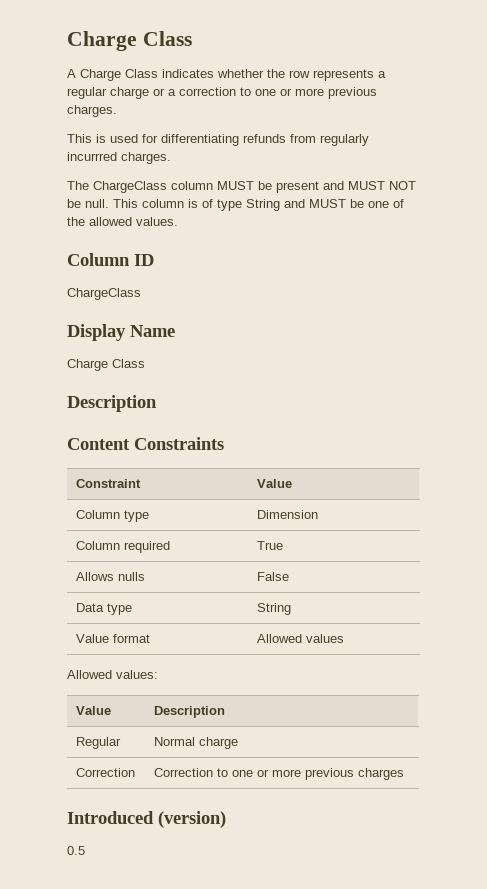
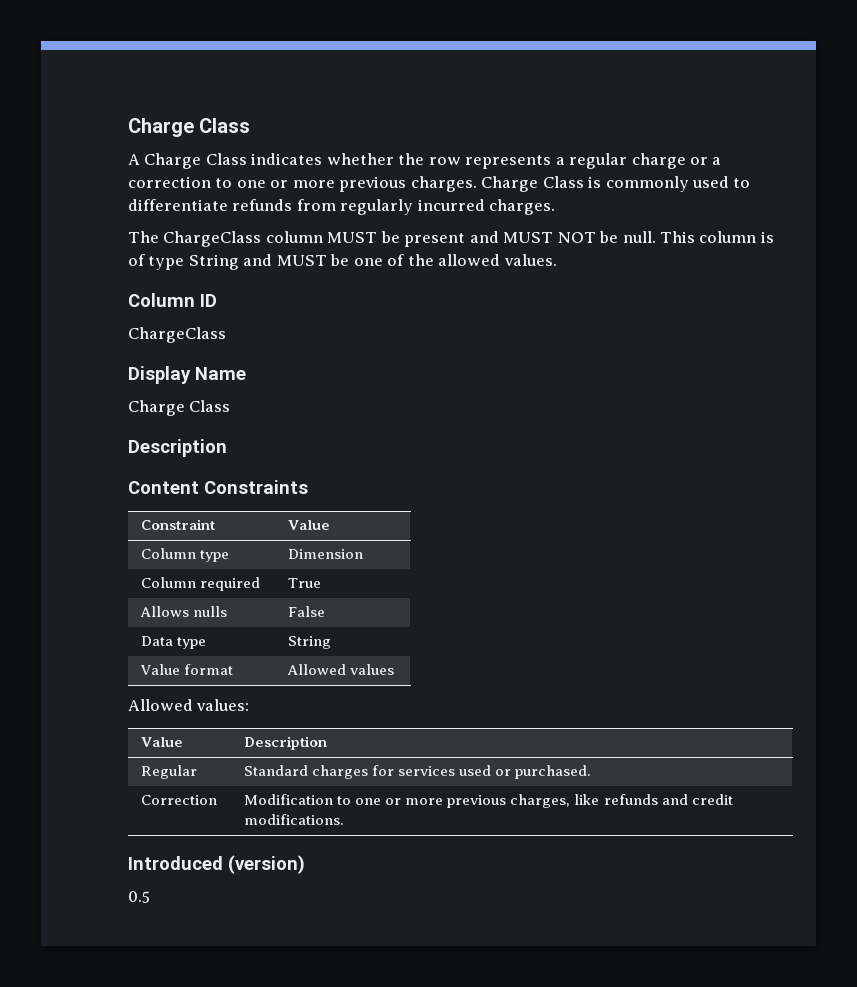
- A Charge Class indicates whether the row represents a regular charge or a correction to one or more previous charges.
- This is used for differentiating refunds from regularly incurrred charges.
+ A Charge Class indicates whether the row represents a regular charge or a correction to one or more previous charges. Charge Class is commonly used to differentiate refunds from regularly incurred charges.
- Regular | Normal charge
+ Regular | Standard charges for services used or purchased.
- Correction | Correction to one or more previous charges
+ Correction | Modification to one or more previous charges, like refunds and credit modifications.

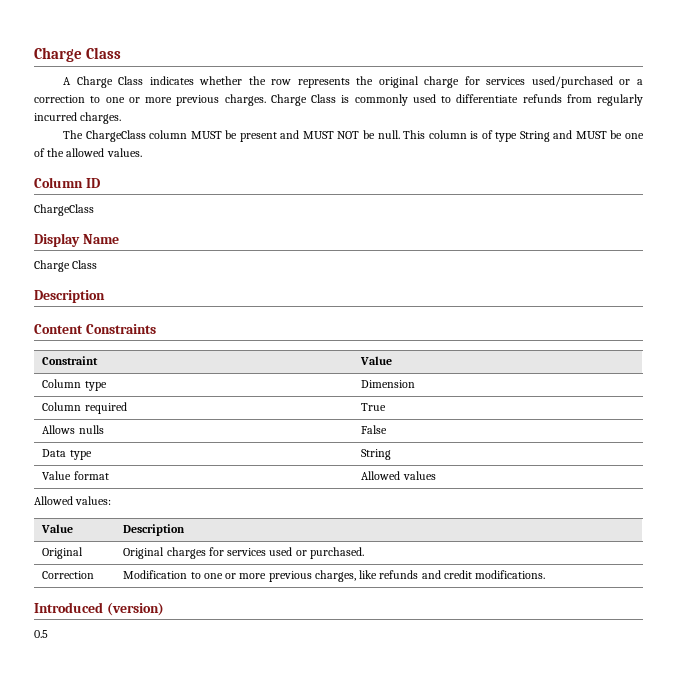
- A Charge Class indicates whether the row represents a regular charge or a correction to one or more previous charges.
+ A Charge Class indicates whether the row represents the original charge for services used/purchased or a correction to one or more previous charges.
- Regular | Standard charges for services used or purchased.
+ Original | Original charges for services used or purchased.

